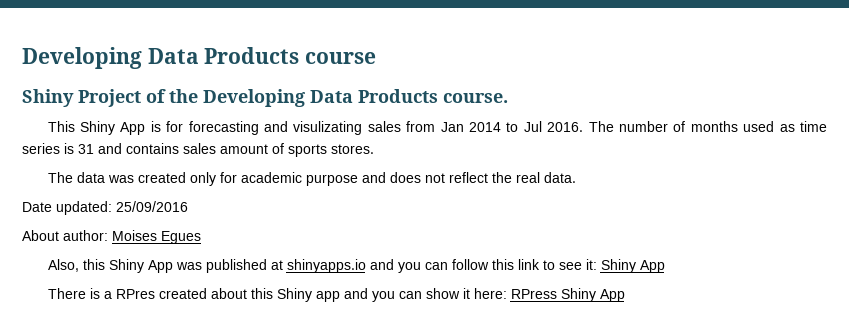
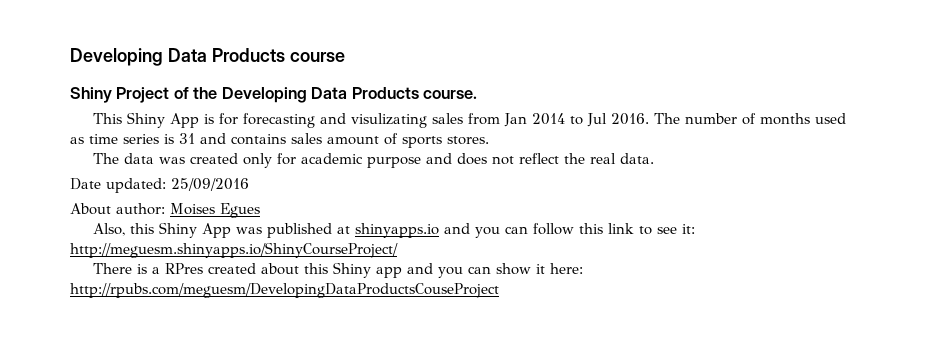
- Also, this Shiny App was published at shinyapps.io and you can follow this link to see it: Shiny App
+ Also, this Shiny App was published at shinyapps.io and you can follow this link to see it: http://meguesm.shinyapps.io/ShinyCourseProject/
- There is a RPres created about this Shiny app and you can show it here: RPress Shiny App
+ There is a RPres created about this Shiny app and you can show it here: http://rpubs.com/meguesm/DevelopingDataProductsCouseProject

